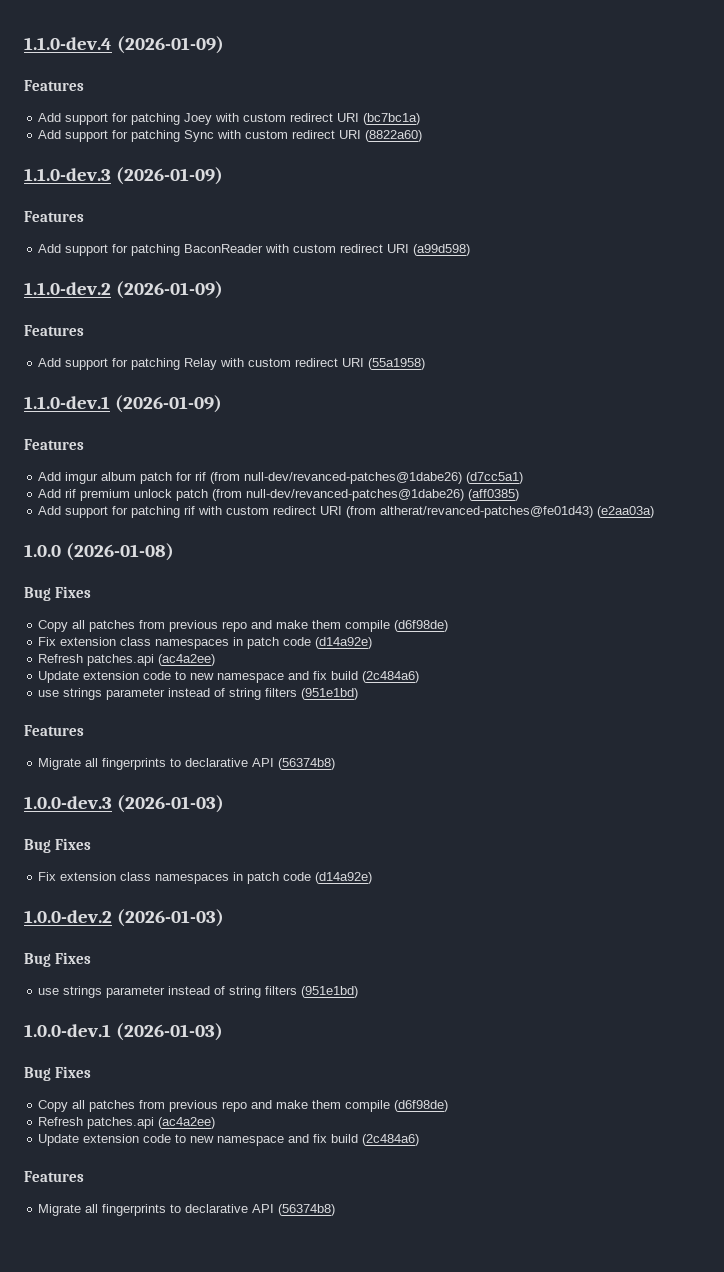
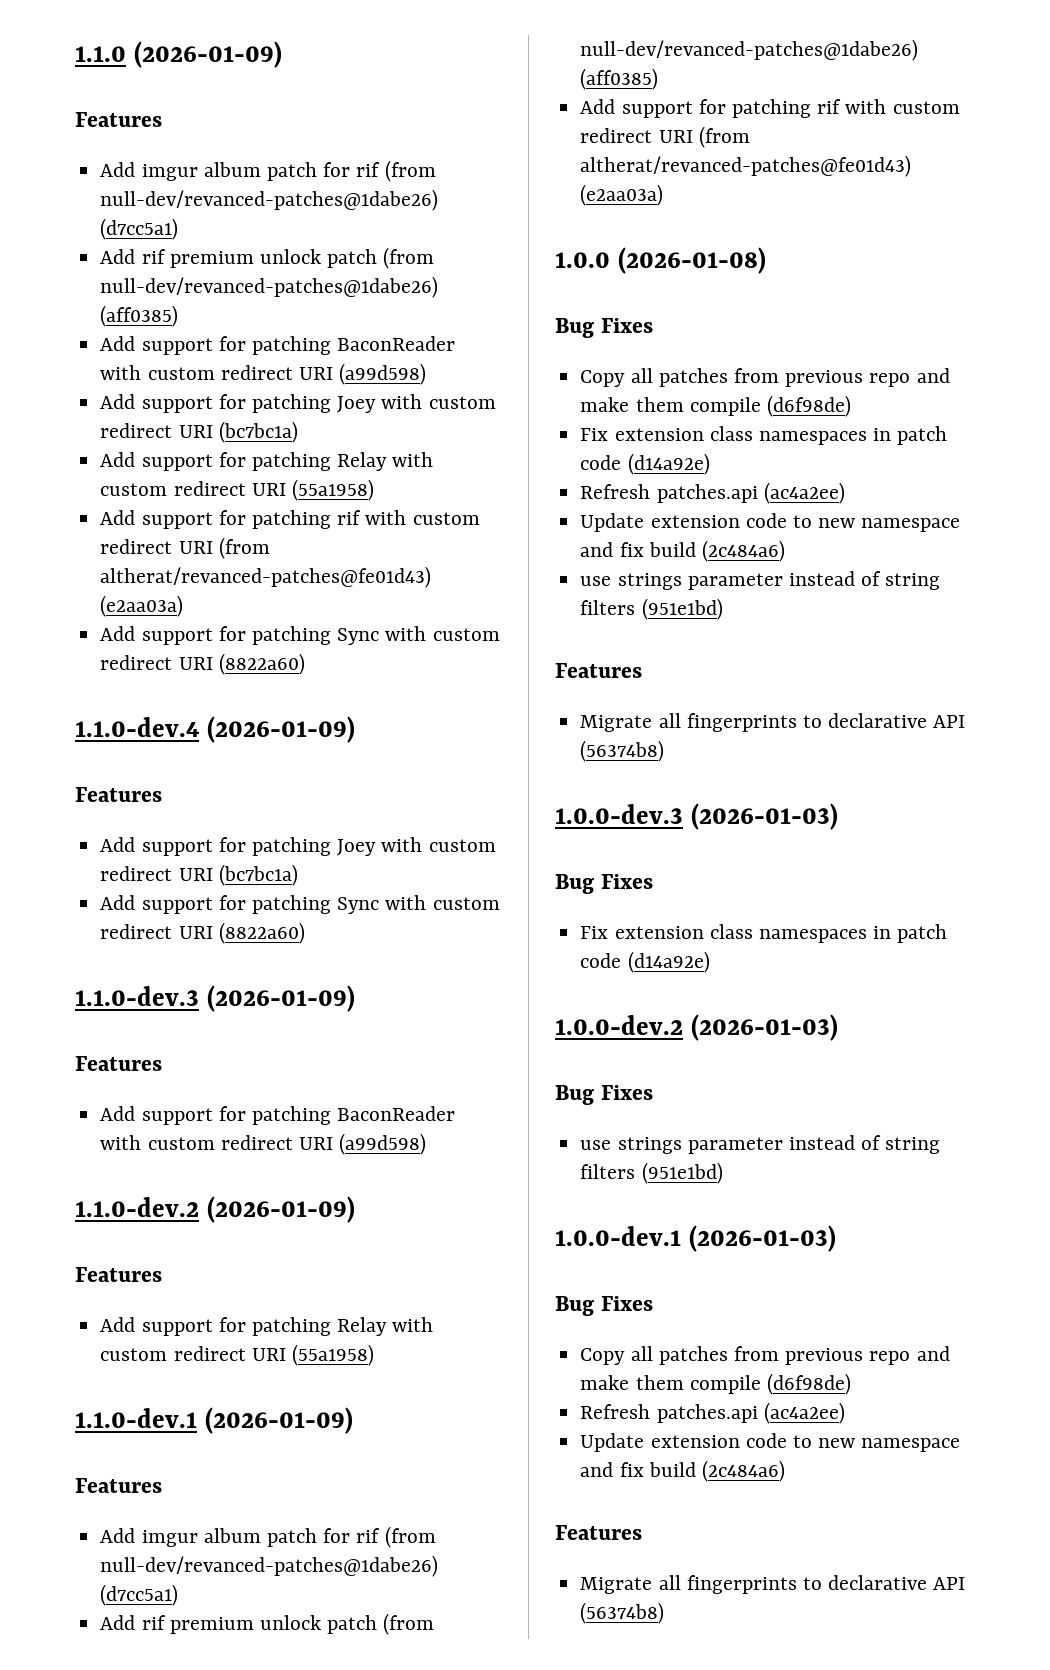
+ 1.1.0 (2026-01-09)
+ Features
+ Add imgur album patch for rif (from null-dev/revanced-patches@1dabe26) (d7cc5a1)
+ Add rif premium unlock patch (from null-dev/revanced-patches@1dabe26) (aff0385)
+ Add support for patching BaconReader with custom redirect URI (a99d598)
+ Add support for patching Joey with custom redirect URI (bc7bc1a)
+ Add support for patching Relay with custom redirect URI (55a1958)
+ Add support for patching rif with custom redirect URI (from altherat/revanced-patches@fe01d43) (e2aa03a)
+ Add support for patching Sync with custom redirect URI (8822a60)

